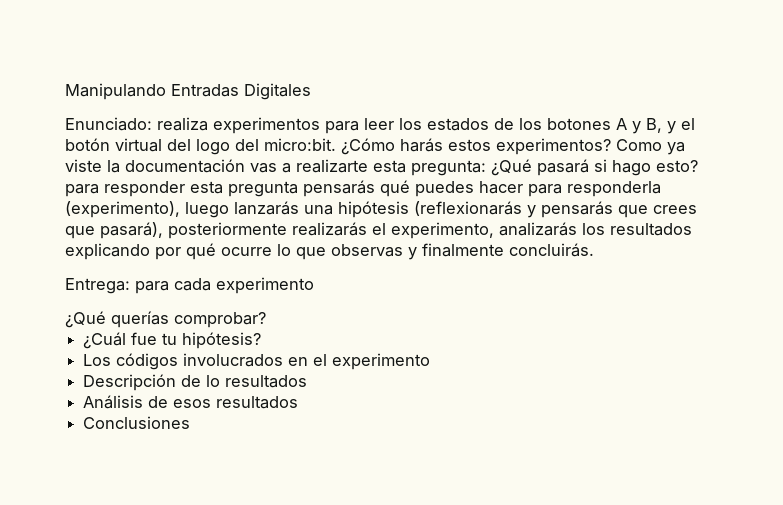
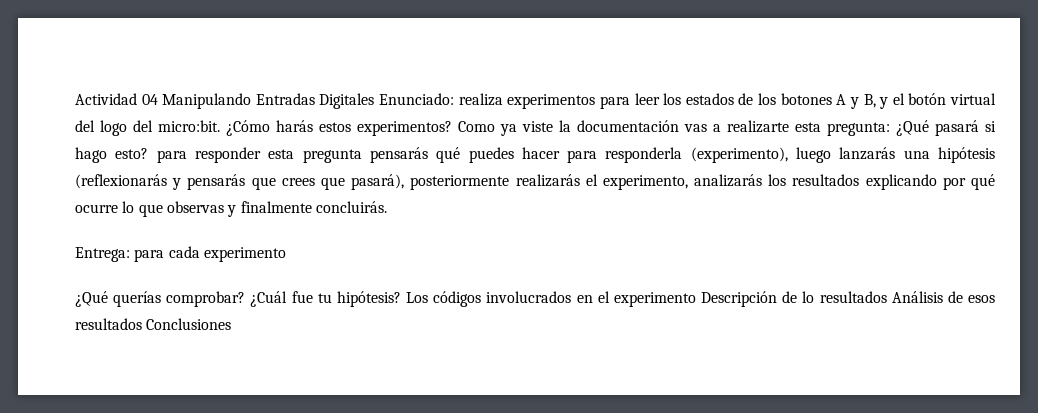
- Manipulando Entradas Digitales
- Enunciado: realiza experimentos para leer los estados de los botones A y B, y el botón virtual del logo del micro:bit.
+ Actividad 04 Manipulando Entradas Digitales Enunciado: realiza experimentos para leer los estados de los botones A y B, y el botón virtual del logo del micro:bit.
- ¿Qué querías comprobar?
- ¿Cuál fue tu hipótesis?
- Los códigos involucrados en el experimento
- Descripción de lo resultados
- Análisis de esos resultados
- Conclusiones
+ ¿Qué querías comprobar? ¿Cuál fue tu hipótesis? Los códigos involucrados en el experimento Descripción de lo resultados Análisis de esos resultados Conclusiones

